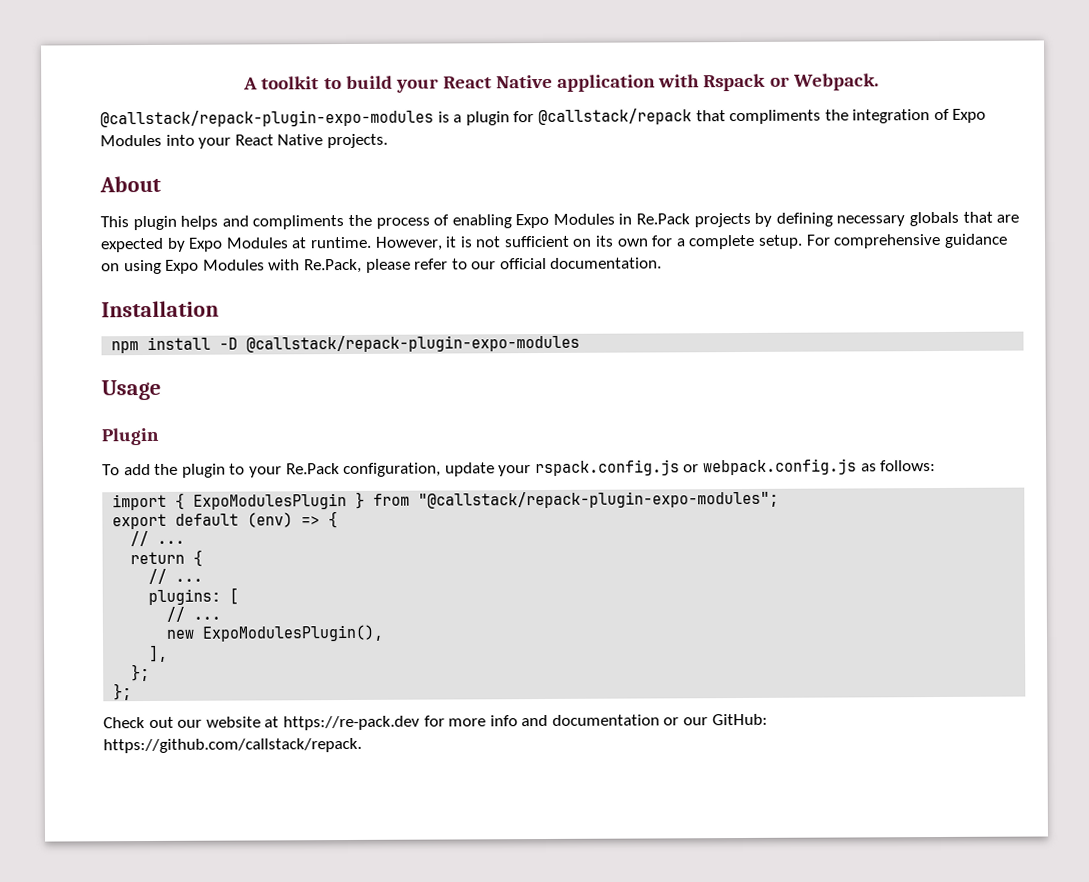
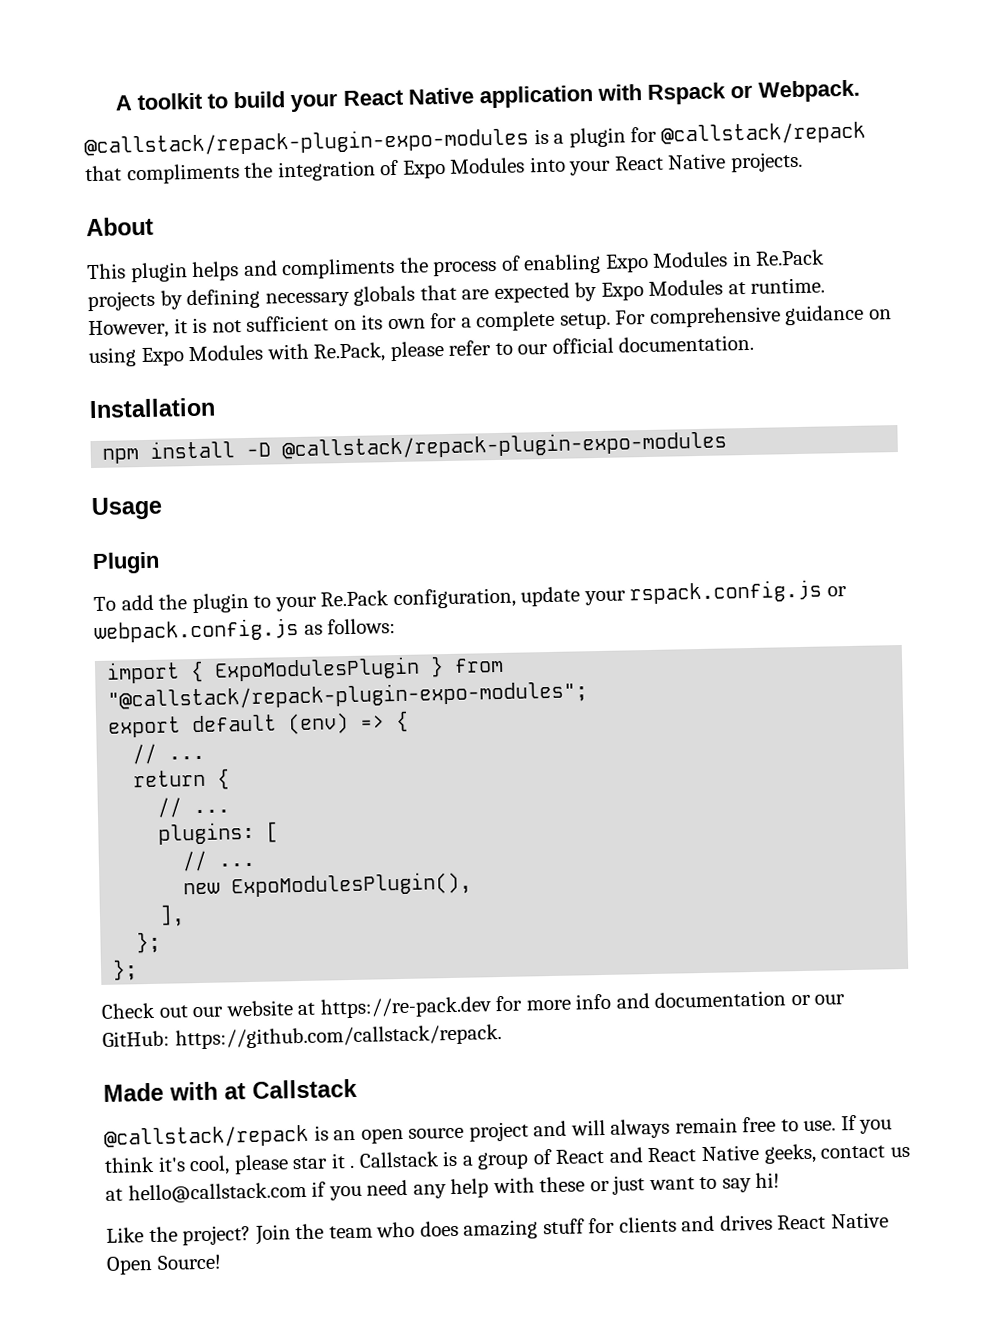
+ Made with at Callstack
+ @callstack/repack is an open source project and will always remain free to use. If you think it's cool, please star it . Callstack is a group of React and React Native geeks, contact us at hello@callstack.com if you need any help with these or just want to say hi!
+ Like the project? Join the team who does amazing stuff for clients and drives React Native Open Source!

